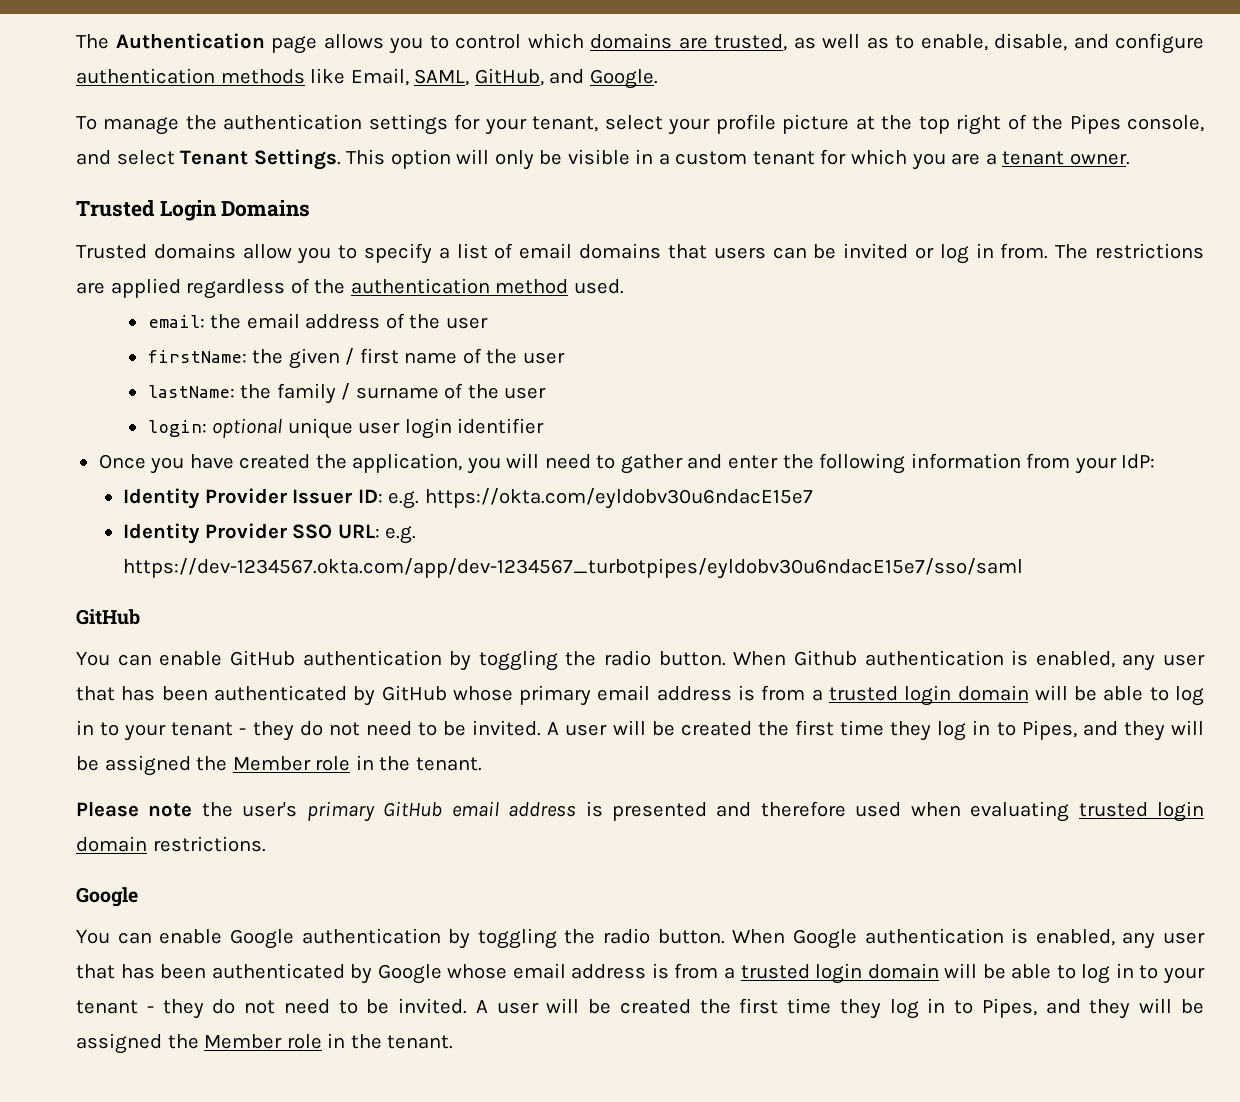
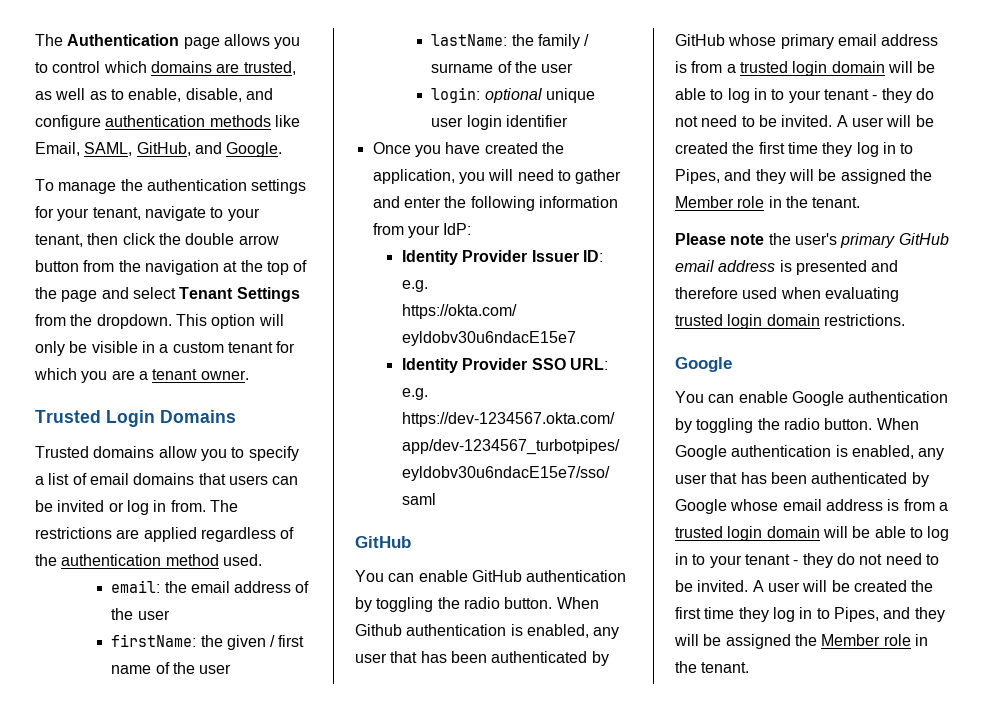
- To manage the authentication settings for your tenant, select your profile picture at the top right of the Pipes console, and select Tenant Settings.
+ To manage the authentication settings for your tenant, navigate to your tenant, then click the double arrow button from the navigation at the top of the page and select Tenant Settings from the dropdown.

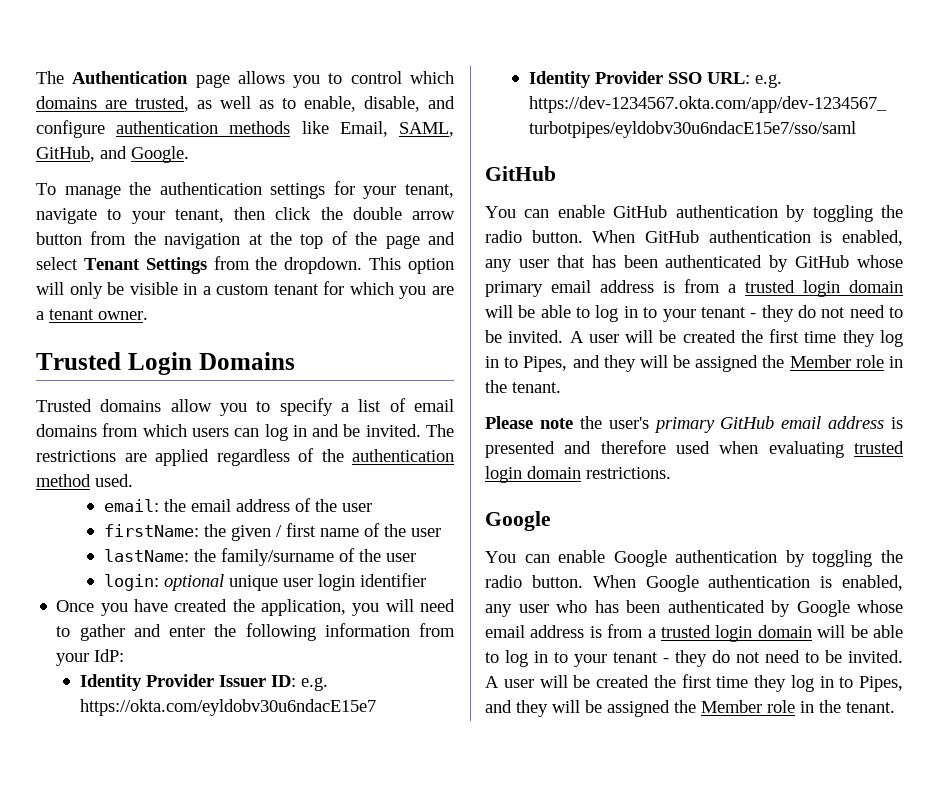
- Trusted domains allow you to specify a list of email domains that users can be invited or log in from.
+ Trusted domains allow you to specify a list of email domains from which users can log in and be invited.
- lastName: the family / surname of the user
+ lastName: the family/surname of the user
- When Github authentication is enabled, any user that has been authenticated by GitHub whose primary email address is from a trusted login domain will be able to log in to your tenant - they do not need to be invited.
+ When GitHub authentication is enabled, any user that has been authenticated by GitHub whose primary email address is from a trusted login domain will be able to log in to your tenant - they do not need to be invited.
- When Google authentication is enabled, any user that has been authenticated by Google whose email address is from a trusted login domain will be able to log in to your tenant - they do not need to be invited.
+ When Google authentication is enabled, any user who has been authenticated by Google whose email address is from a trusted login domain will be able to log in to your tenant - they do not need to be invited.

